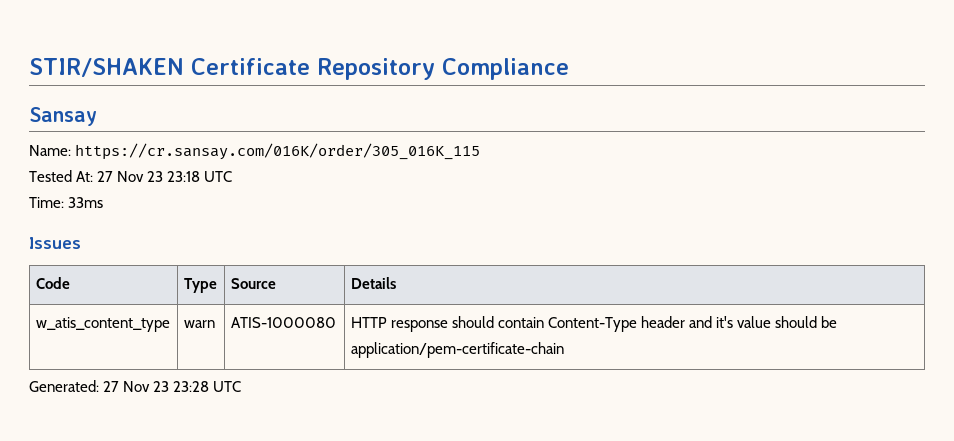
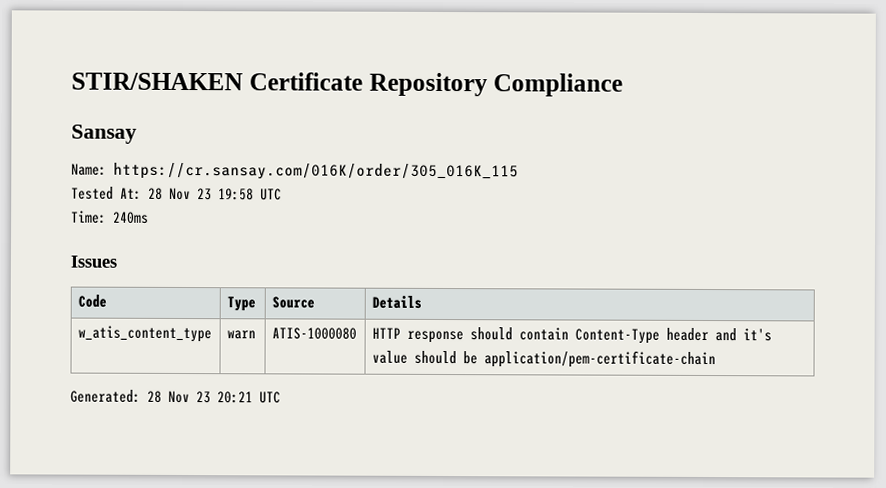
- Tested At: 27 Nov 23 23:18 UTC
+ Tested At: 28 Nov 23 19:58 UTC
- Time: 33ms
+ Time: 240ms
- Generated: 27 Nov 23 23:28 UTC
+ Generated: 28 Nov 23 20:21 UTC

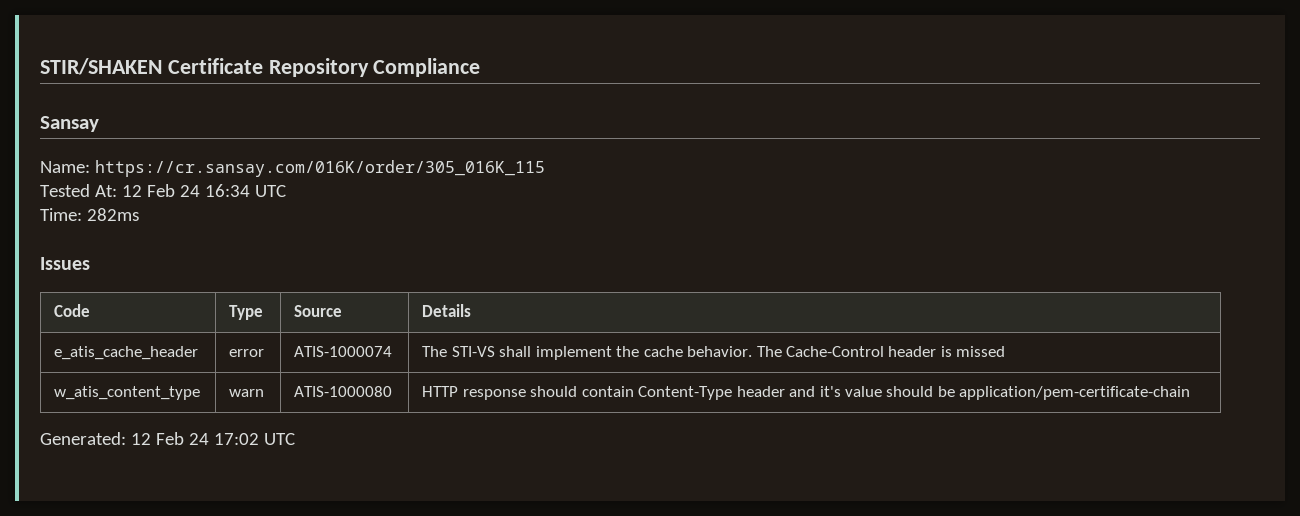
- Tested At: 28 Nov 23 19:58 UTC
+ Tested At: 12 Feb 24 16:34 UTC
- Time: 240ms
+ Time: 282ms
+ e_atis_cache_header | error | ATIS-1000074 | The STI-VS shall implement the cache behavior. The Cache-Control header is missed
- Generated: 28 Nov 23 20:21 UTC
+ Generated: 12 Feb 24 17:02 UTC

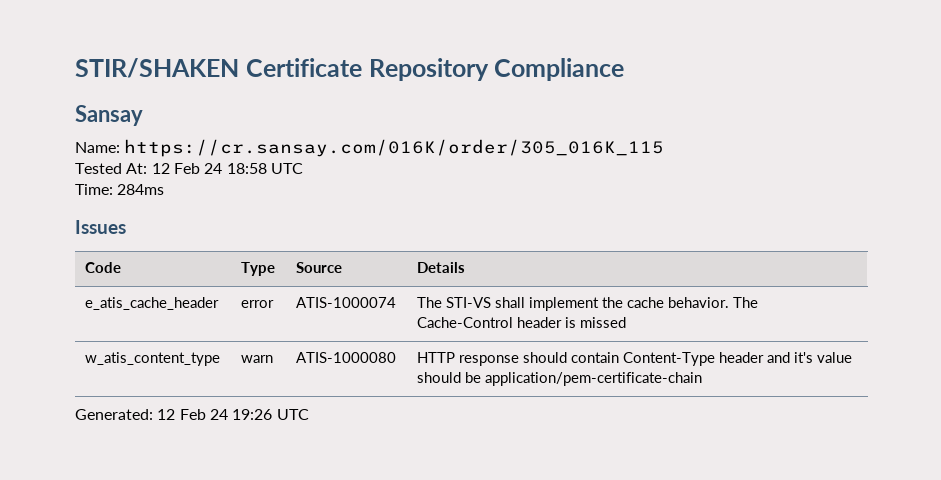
- Tested At: 12 Feb 24 16:34 UTC
+ Tested At: 12 Feb 24 18:58 UTC
- Time: 282ms
+ Time: 284ms
- Generated: 12 Feb 24 17:02 UTC
+ Generated: 12 Feb 24 19:26 UTC

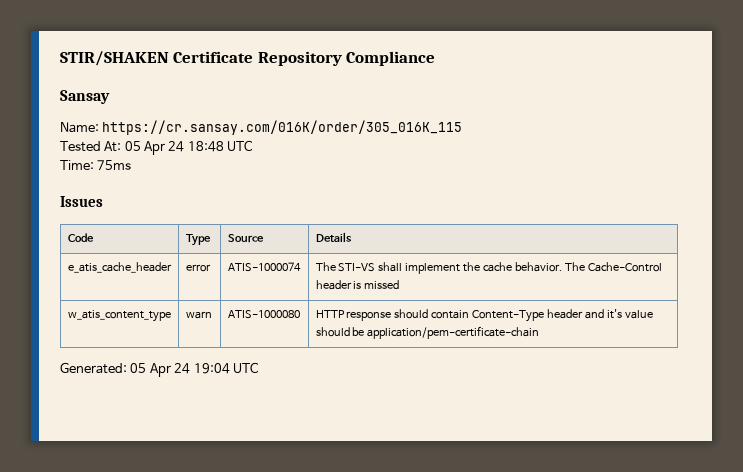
- Tested At: 12 Feb 24 18:58 UTC
+ Tested At: 05 Apr 24 18:48 UTC
- Time: 284ms
+ Time: 75ms
- Generated: 12 Feb 24 19:26 UTC
+ Generated: 05 Apr 24 19:04 UTC

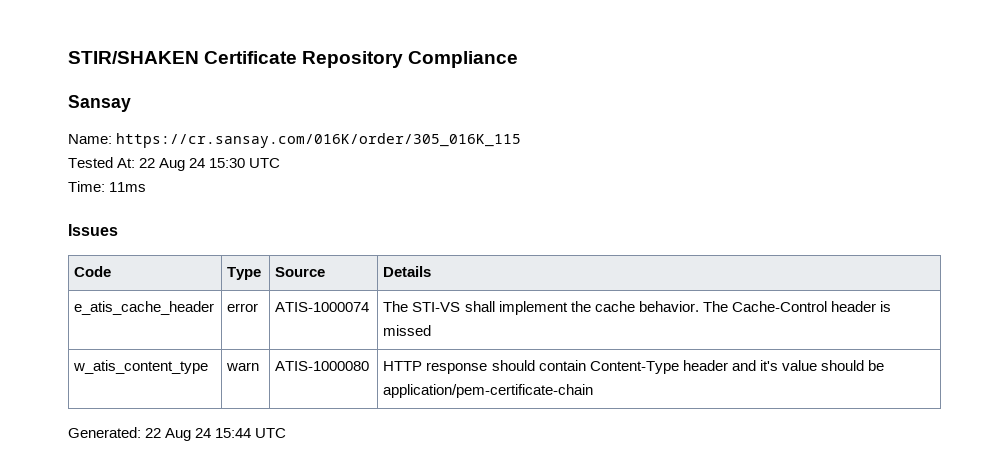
- Tested At: 05 Apr 24 18:48 UTC
+ Tested At: 22 Aug 24 15:30 UTC
- Time: 75ms
+ Time: 11ms
- Generated: 05 Apr 24 19:04 UTC
+ Generated: 22 Aug 24 15:44 UTC

